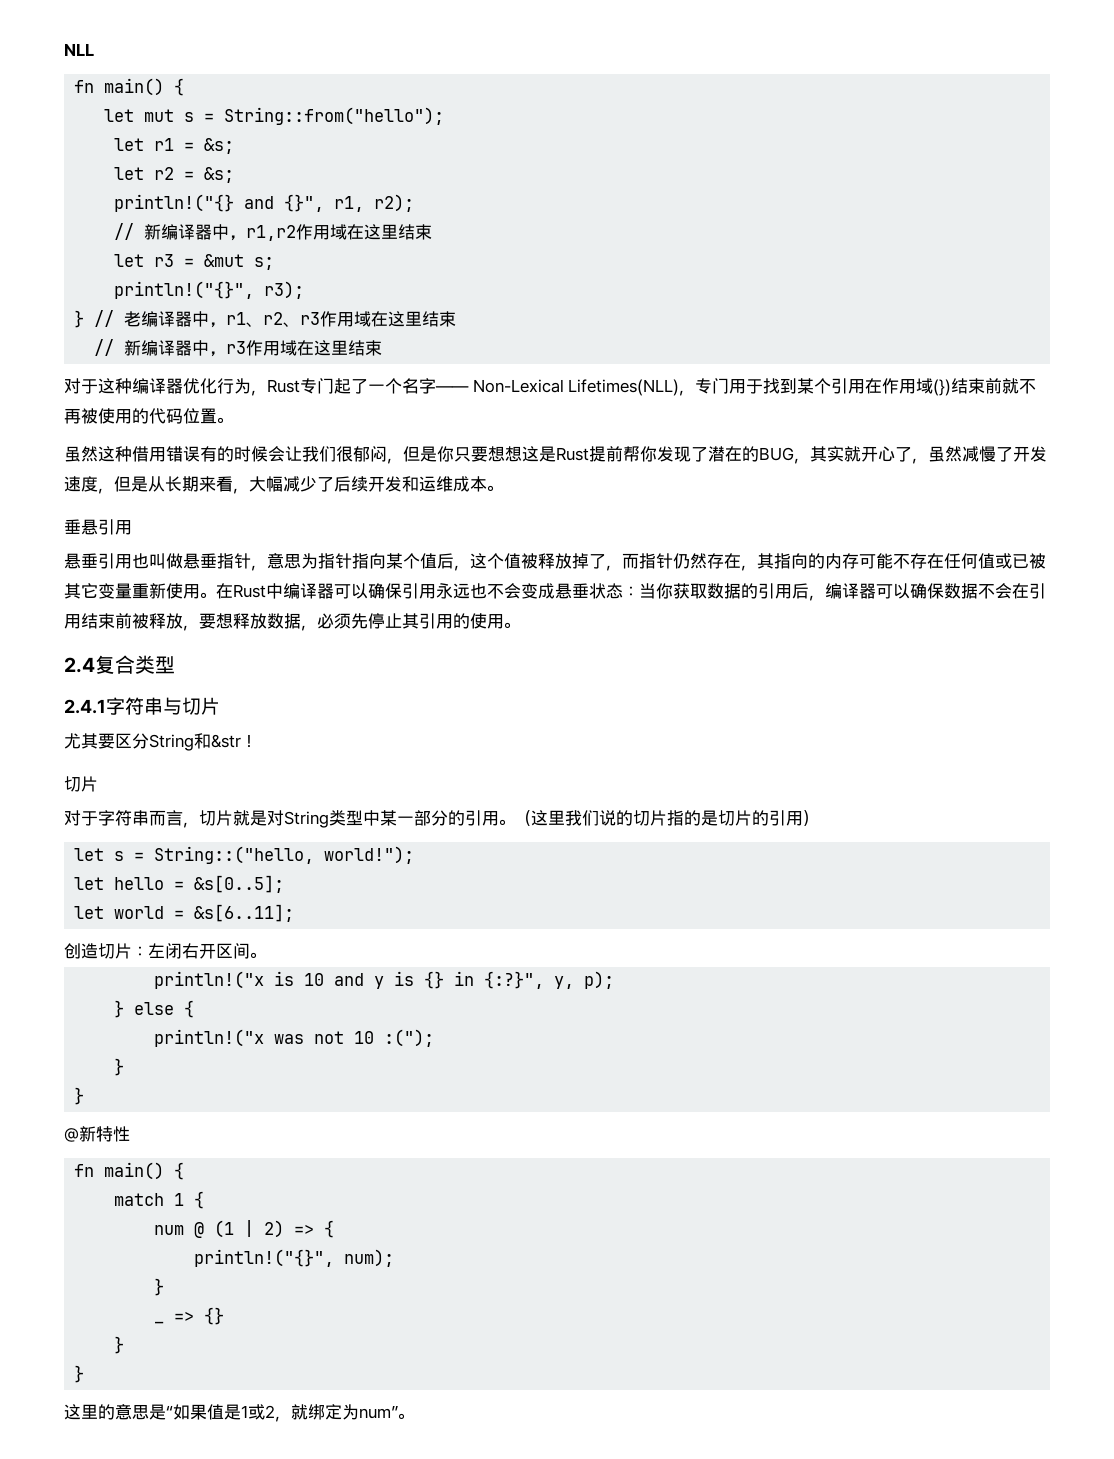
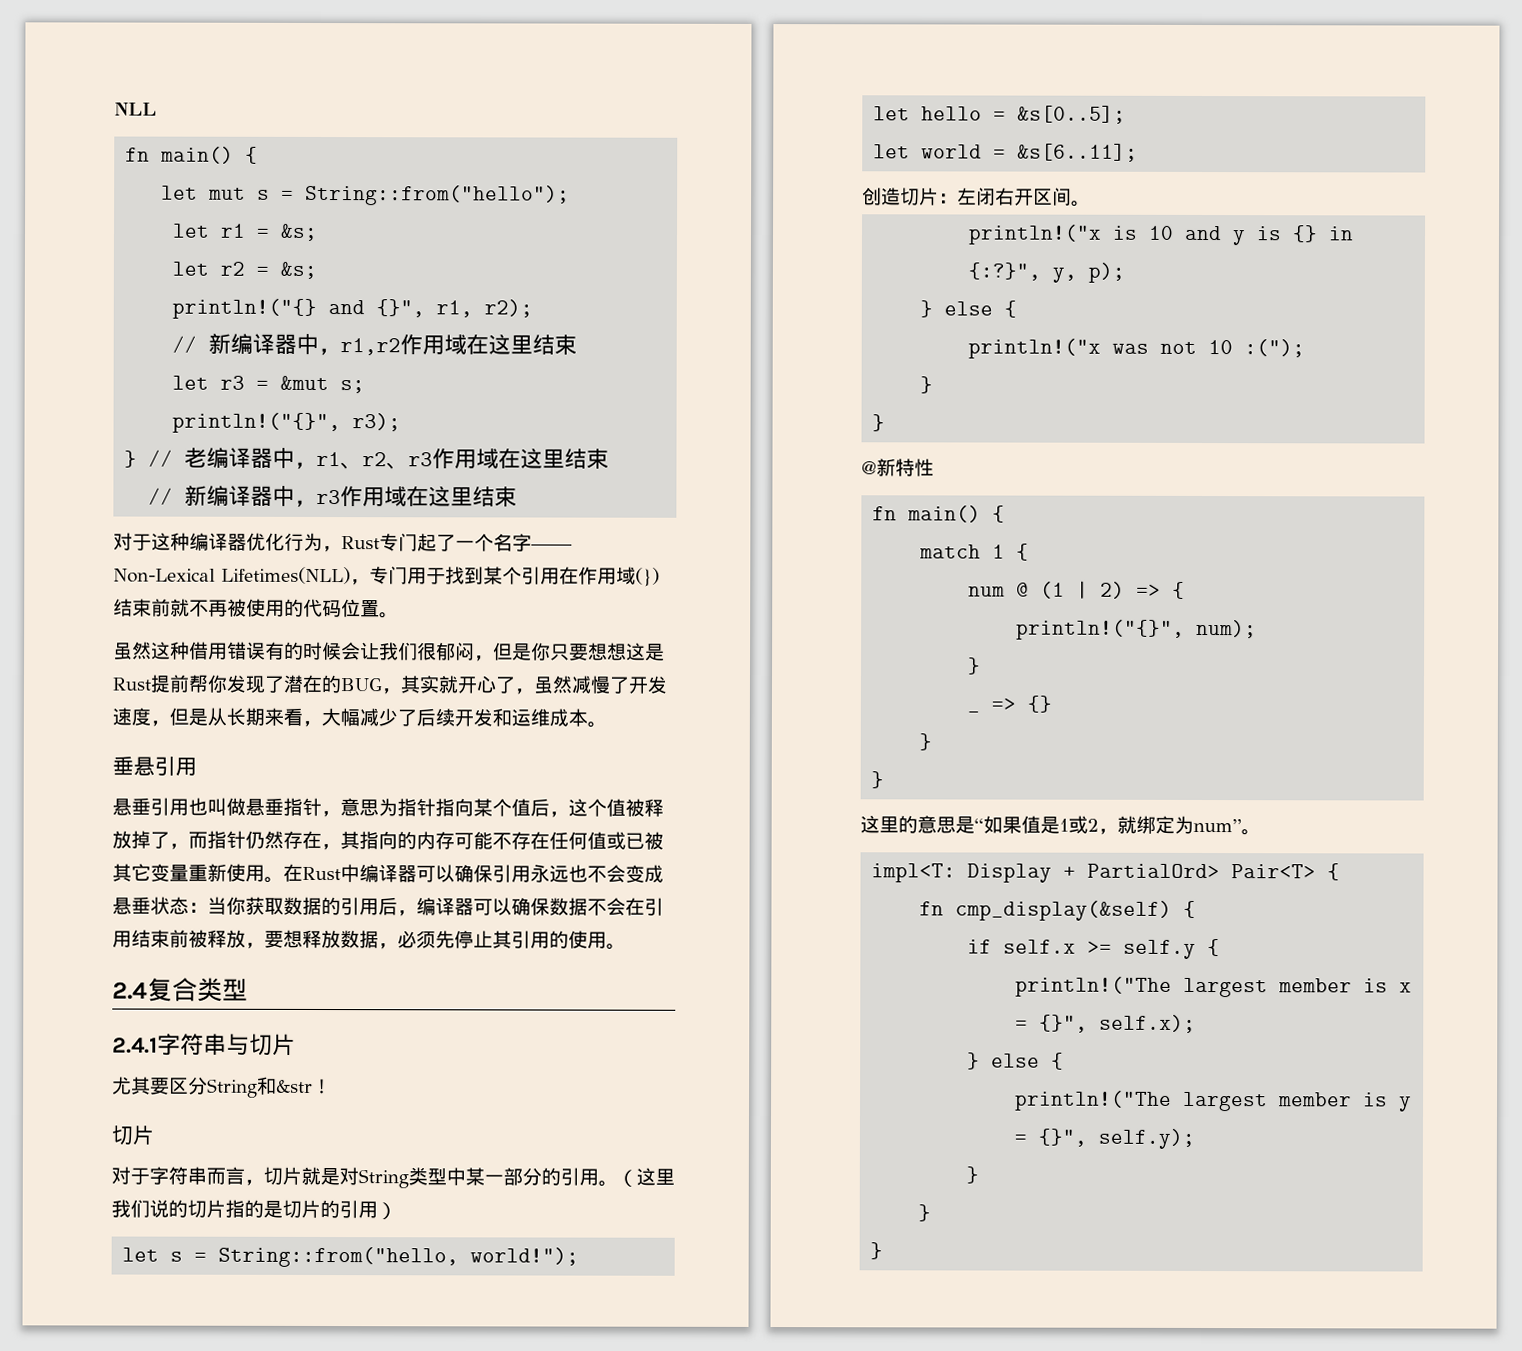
- let s = String::("hello, world!");
+ let s = String::from("hello, world!");
+ impl<T: Display + PartialOrd> Pair<T> {
+ fn cmp_display(&self) {
+ if self.x >= self.y {
+ println!("The largest member is x = {}", self.x);
+ } else {
+ println!("The largest member is y = {}", self.y);
+ }
+ }
+ }

